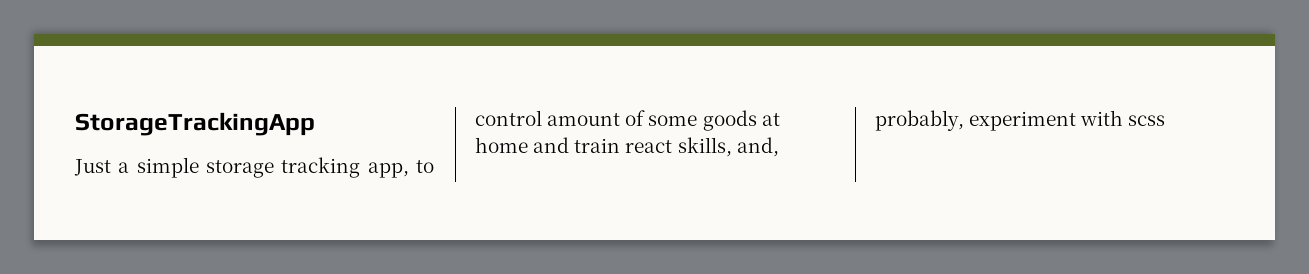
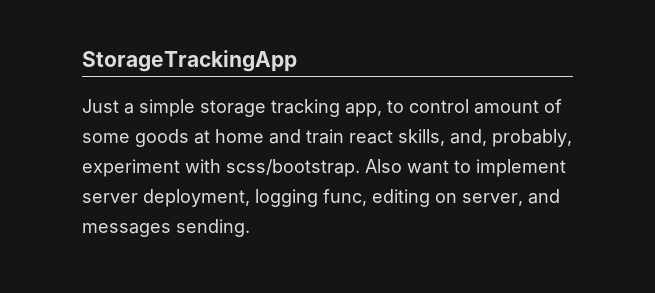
- Just a simple storage tracking app, to control amount of some goods at home and train react skills, and, probably, experiment with scss
+ Just a simple storage tracking app, to control amount of some goods at home and train react skills, and, probably, experiment with scss/bootstrap. Also want to implement server deployment, logging func, editing on server, and messages sending.

